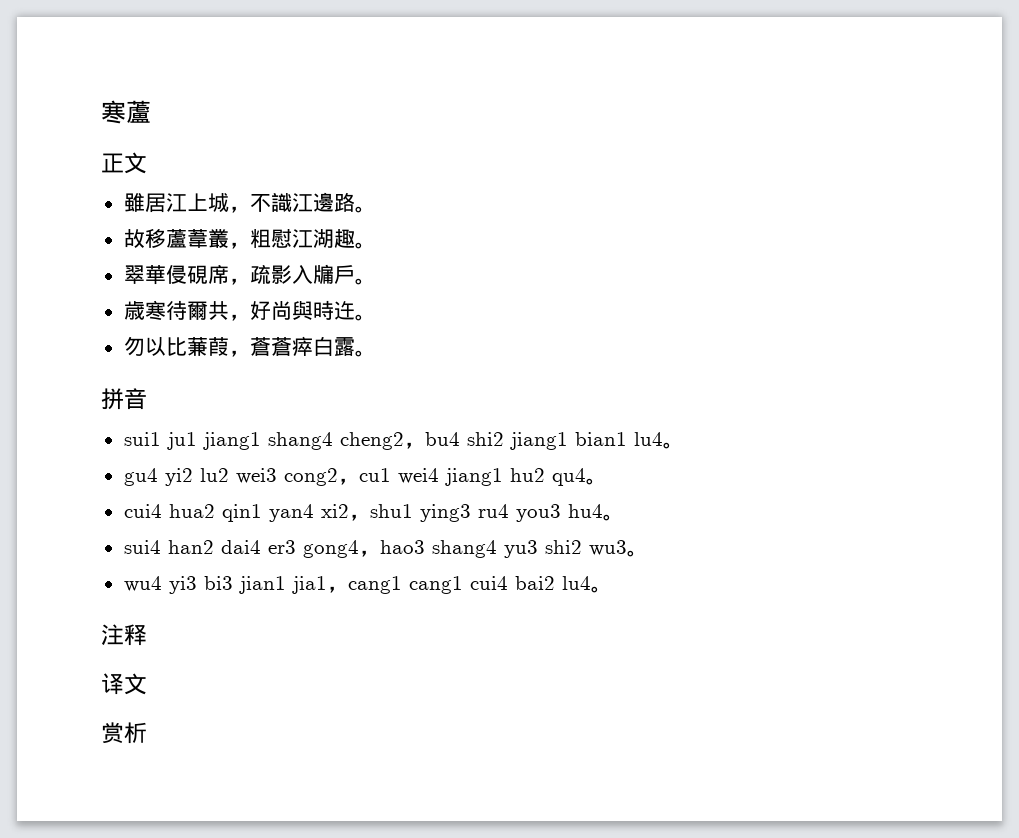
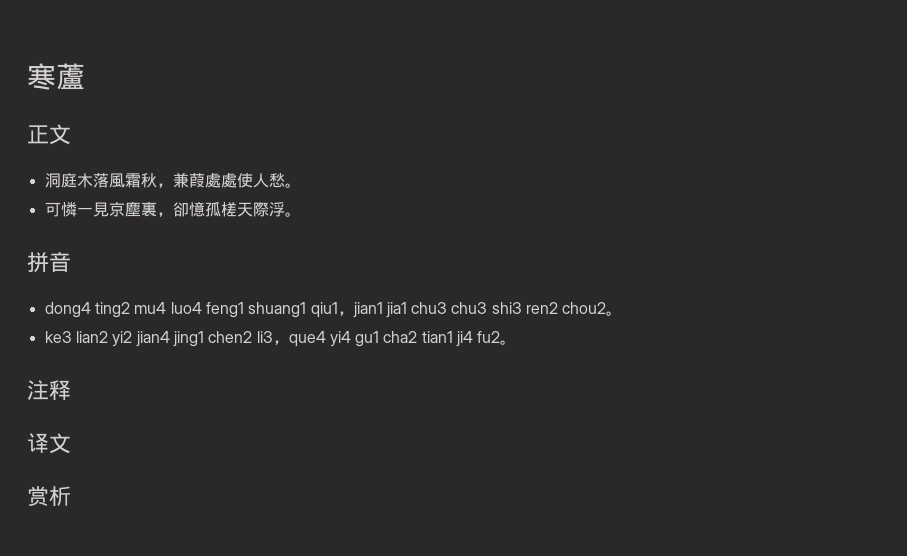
- 雖居江上城，不識江邊路。
- 故移蘆葦叢，粗慰江湖趣。
- 翠華侵硯席，疏影入牖戶。
- 歳寒待爾共，好尚與時迕。
- 勿以比蒹葭，蒼蒼瘁白露。
+ 洞庭木落風霜秋，兼葭處處使人愁。
+ 可憐一見京塵裏，卻憶孤槎天際浮。
  拼音
- sui1 ju1 jiang1 shang4 cheng2，bu4 shi2 jiang1 bian1 lu4。
- gu4 yi2 lu2 wei3 cong2，cu1 wei4 jiang1 hu2 qu4。
- cui4 hua2 qin1 yan4 xi2，shu1 ying3 ru4 you3 hu4。
- sui4 han2 dai4 er3 gong4，hao3 shang4 yu3 shi2 wu3。
- wu4 yi3 bi3 jian1 jia1，cang1 cang1 cui4 bai2 lu4。
+ dong4 ting2 mu4 luo4 feng1 shuang1 qiu1，jian1 jia1 chu3 chu3 shi3 ren2 chou2。
+ ke3 lian2 yi2 jian4 jing1 chen2 li3，que4 yi4 gu1 cha2 tian1 ji4 fu2。

